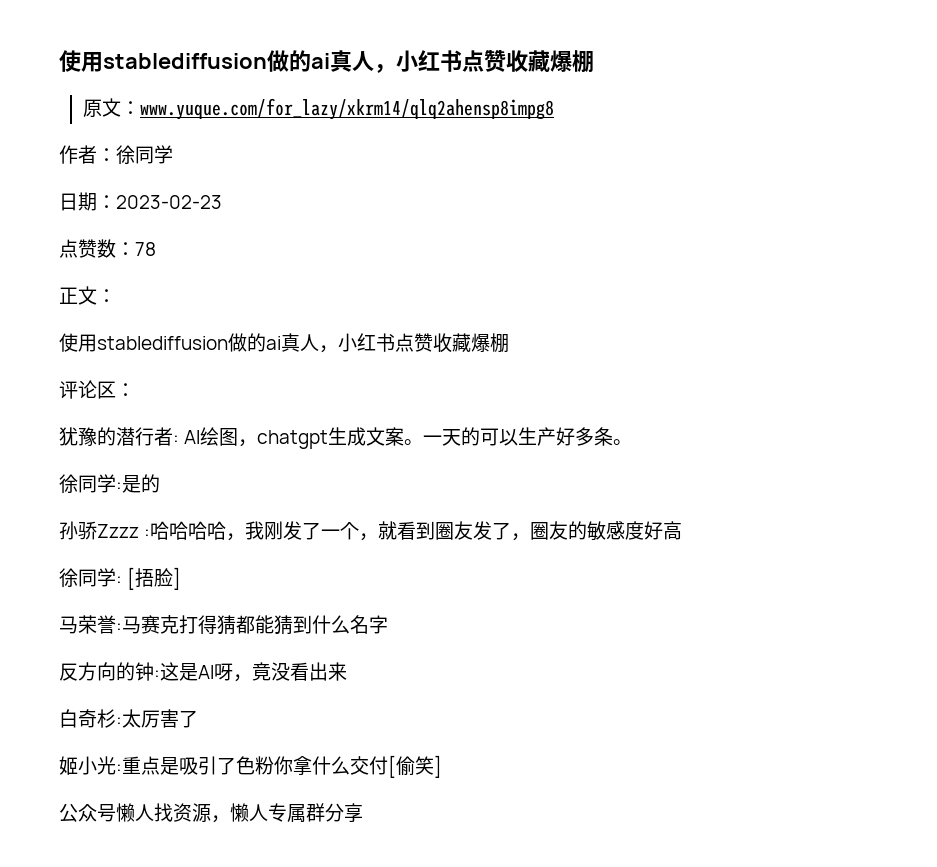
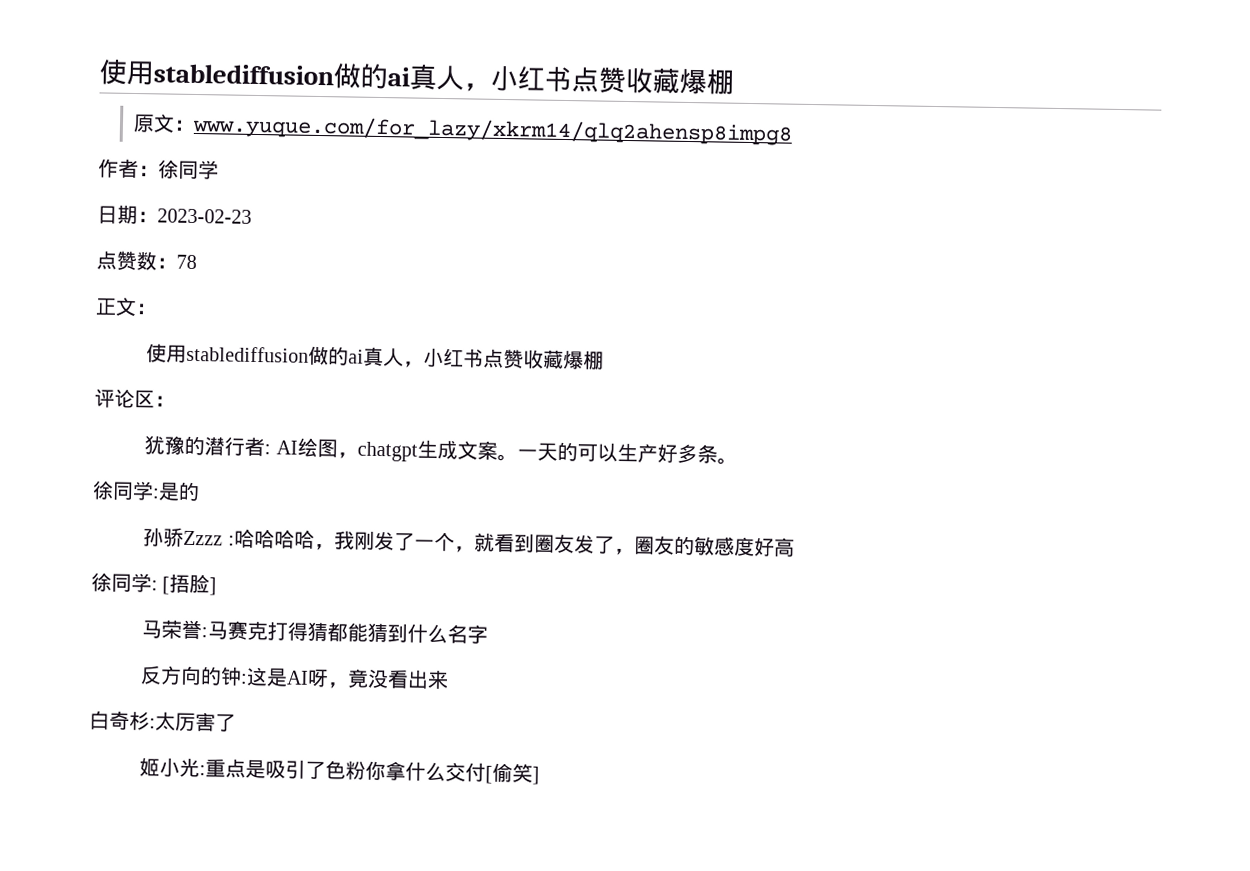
- 公众号懒人找资源，懒人专属群分享

